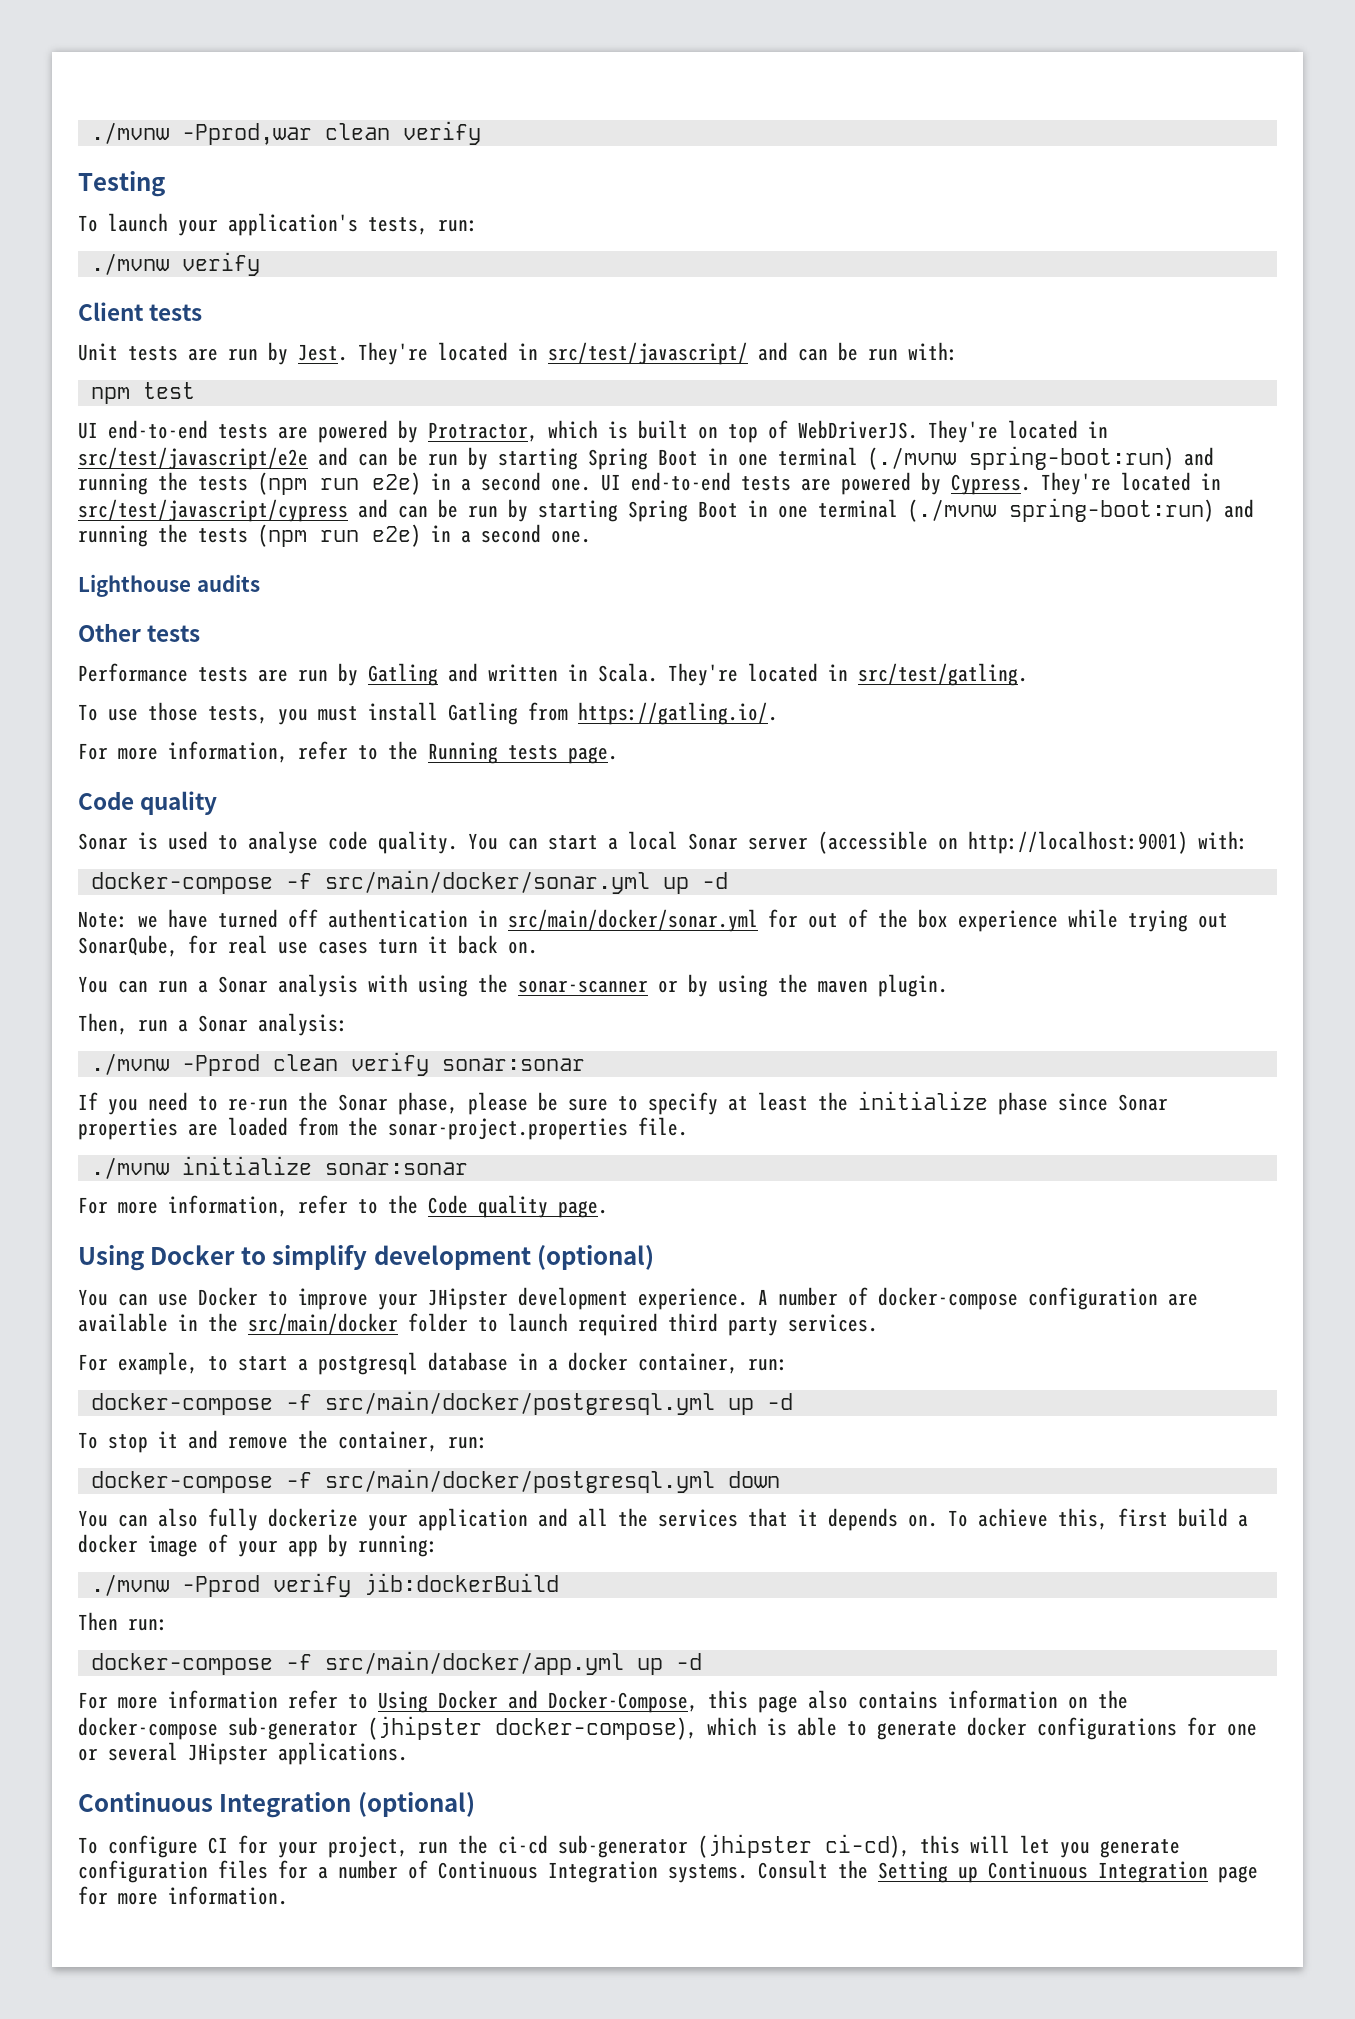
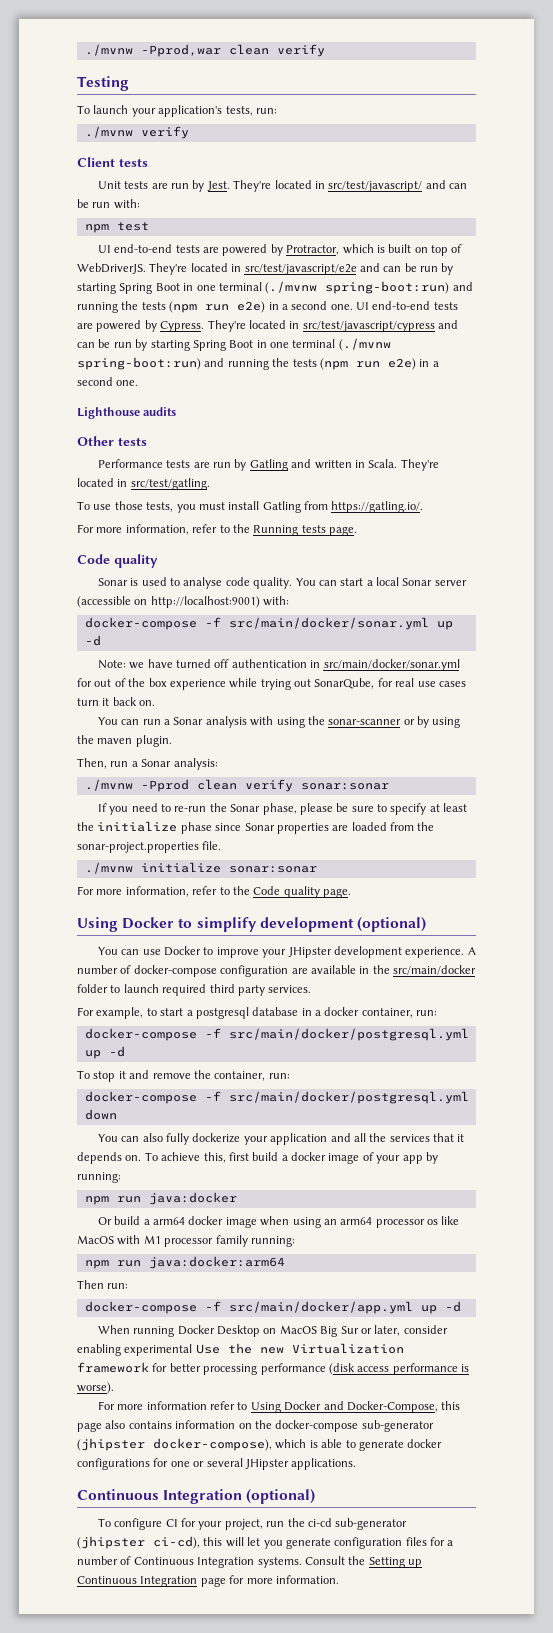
- ./mvnw -Pprod verify jib:dockerBuild
+ npm run java:docker
+ Or build a arm64 docker image when using an arm64 processor os like MacOS with M1 processor family running:
+ npm run java:docker:arm64
+ When running Docker Desktop on MacOS Big Sur or later, consider enabling experimental Use the new Virtualization framework for better processing performance (disk access performance is worse).

